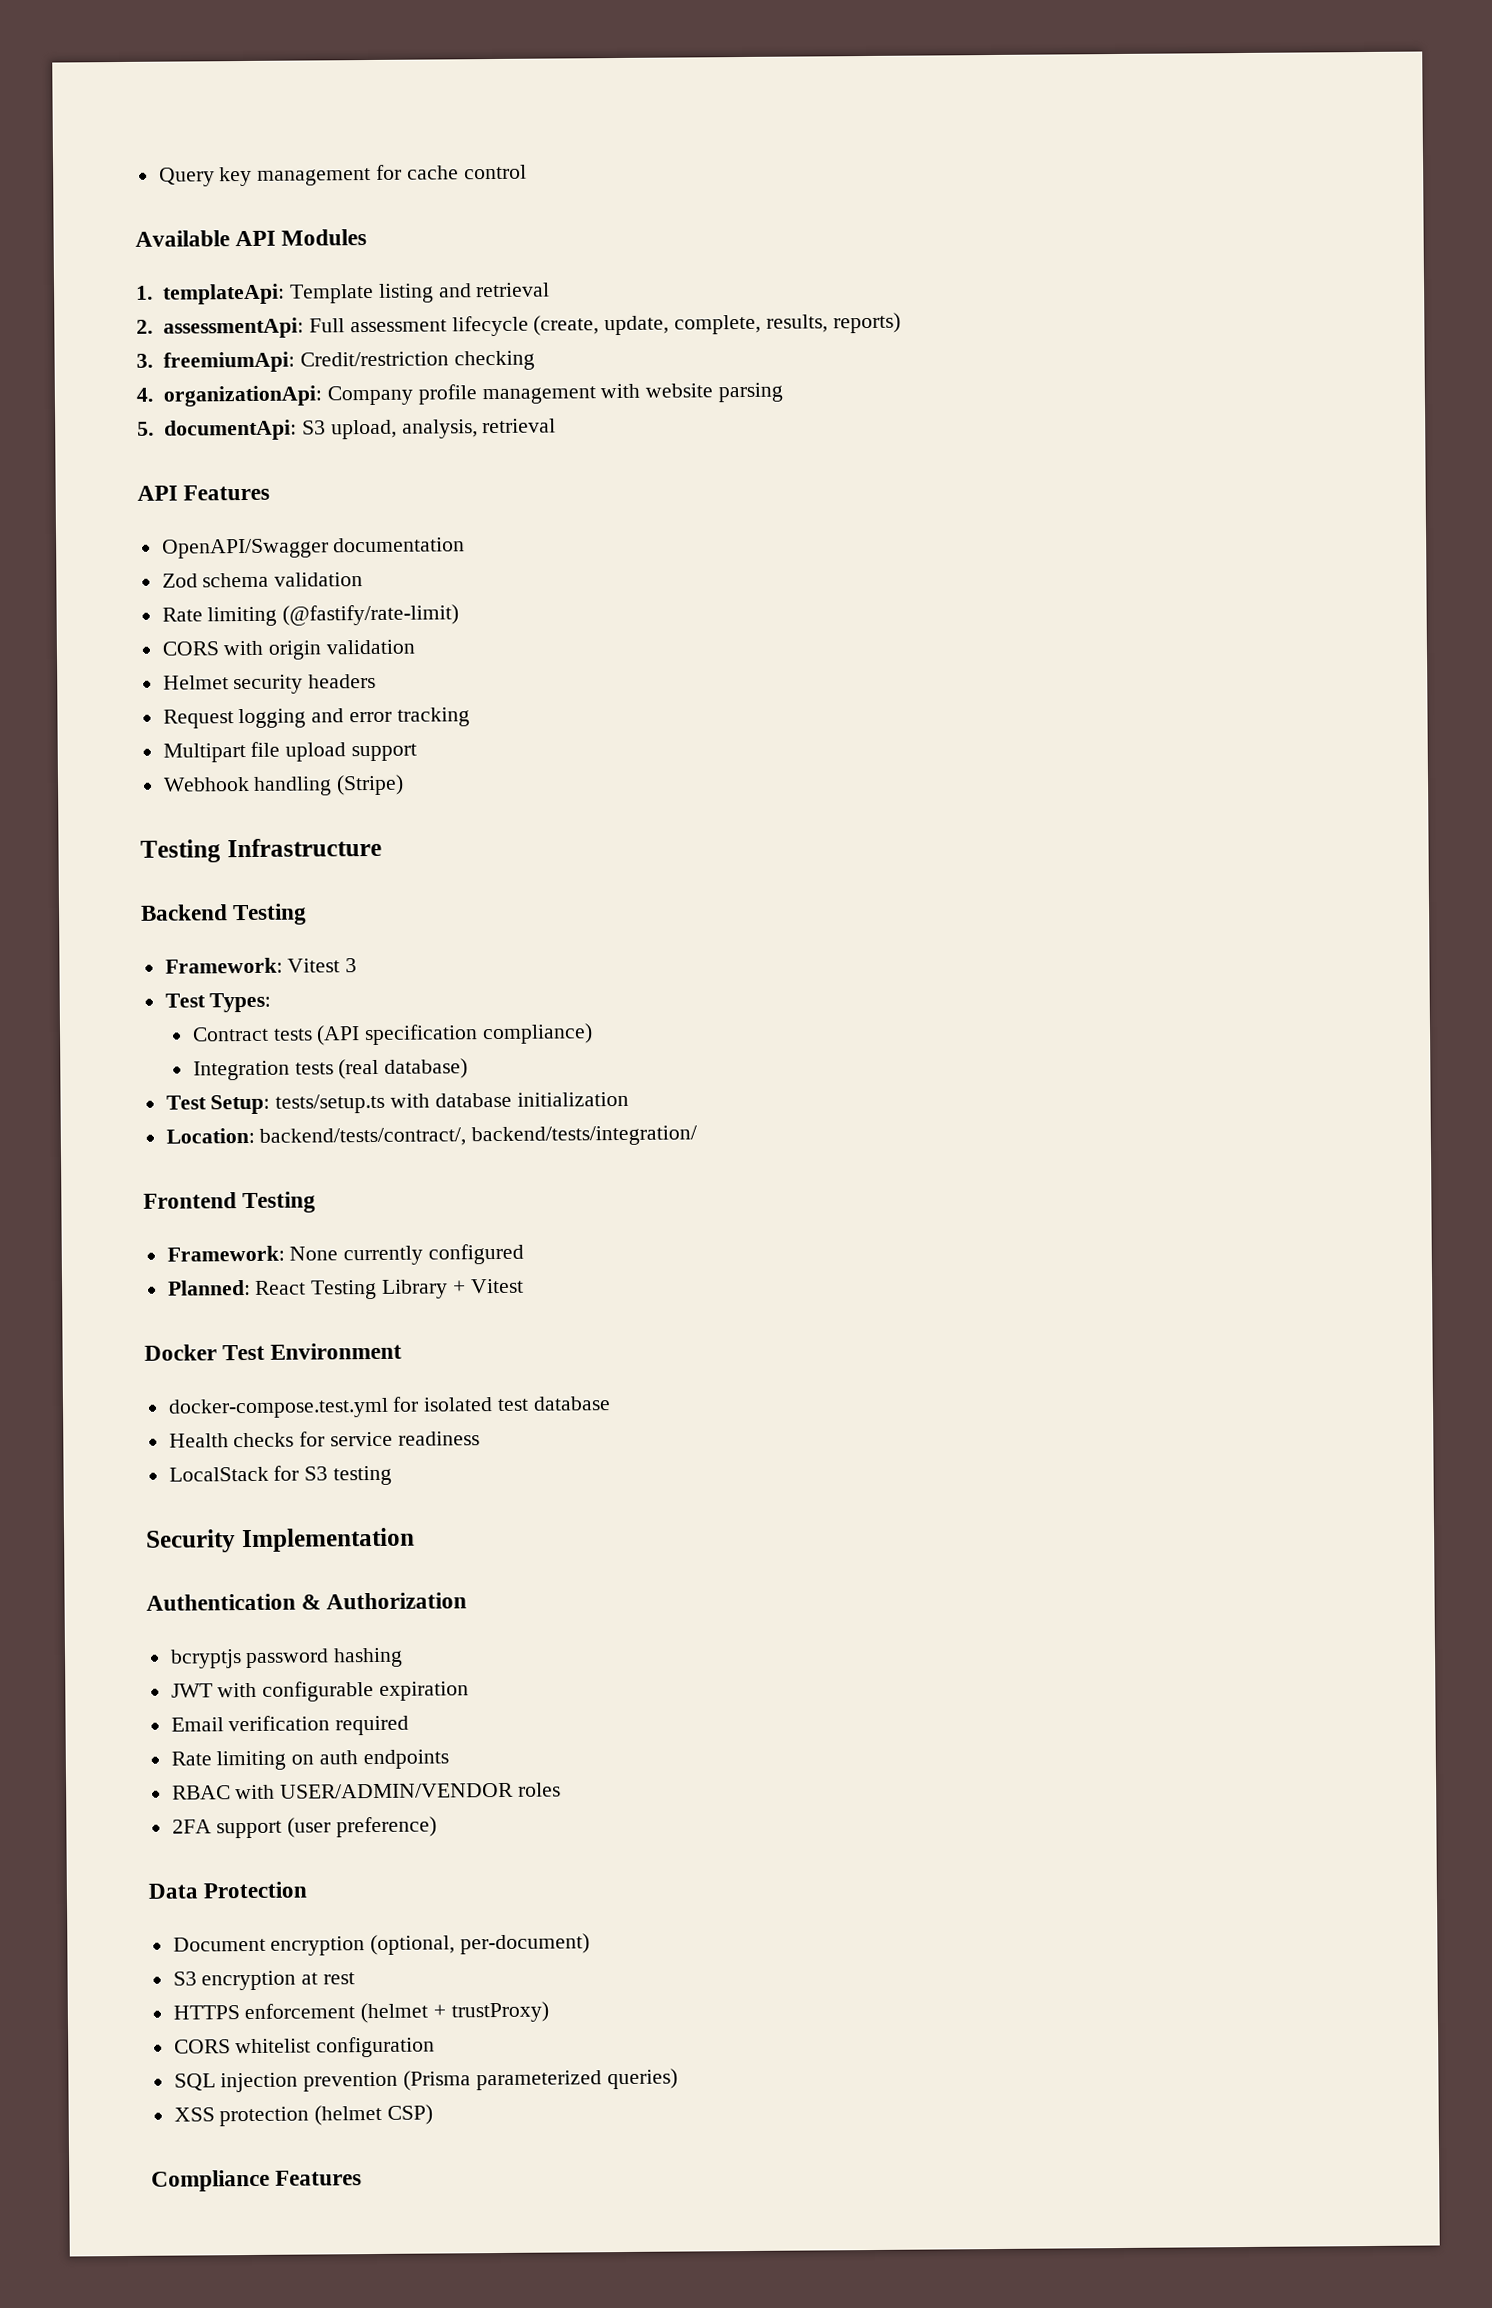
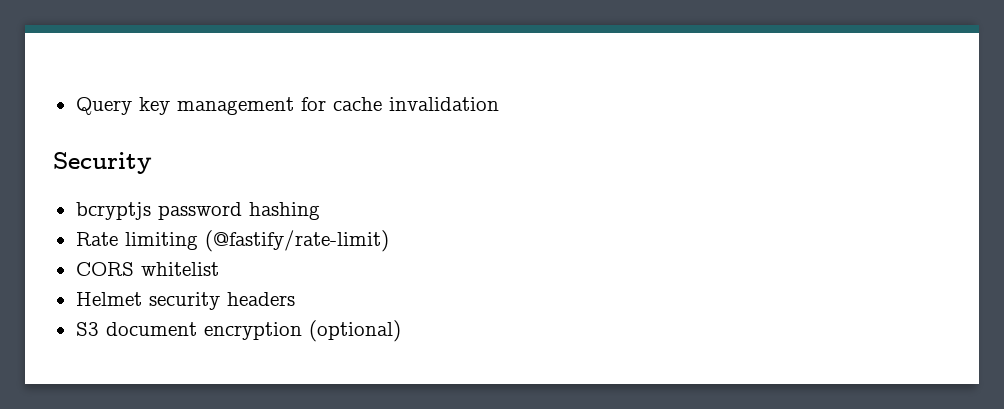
- Query key management for cache control
- Available API Modules
- 1. templateApi: Template listing and retrieval
- 2. assessmentApi: Full assessment lifecycle (create, update, complete, results, reports)
- 3. freemiumApi: Credit/restriction checking
- 4. organizationApi: Company profile management with website parsing
- 5. documentApi: S3 upload, analysis, retrieval
- API Features
- OpenAPI/Swagger documentation
- Zod schema validation
+ Query key management for cache invalidation
+ Security
+ bcryptjs password hashing
- CORS with origin validation
+ CORS whitelist
- Request logging and error tracking
- Multipart file upload support
- Webhook handling (Stripe)
- Testing Infrastructure
- Backend Testing
- Framework: Vitest 3
- Test Types:
- Contract tests (API specification compliance)
- Integration tests (real database)
- Test Setup: tests/setup.ts with database initialization
- Location: backend/tests/contract/, backend/tests/integration/
- Frontend Testing
- Framework: None currently configured
- Planned: React Testing Library + Vitest
- Docker Test Environment
- docker-compose.test.yml for isolated test database
- Health checks for service readiness
- LocalStack for S3 testing
- Security Implementation
- Authentication & Authorization
- bcryptjs password hashing
- JWT with configurable expiration
- Email verification required
- Rate limiting on auth endpoints
- RBAC with USER/ADMIN/VENDOR roles
- 2FA support (user preference)
- Data Protection
- Document encryption (optional, per-document)
- S3 encryption at rest
- HTTPS enforcement (helmet + trustProxy)
- CORS whitelist configuration
- SQL injection prevention (Prisma parameterized queries)
- XSS protection (helmet CSP)
- Compliance Features
+ S3 document encryption (optional)

